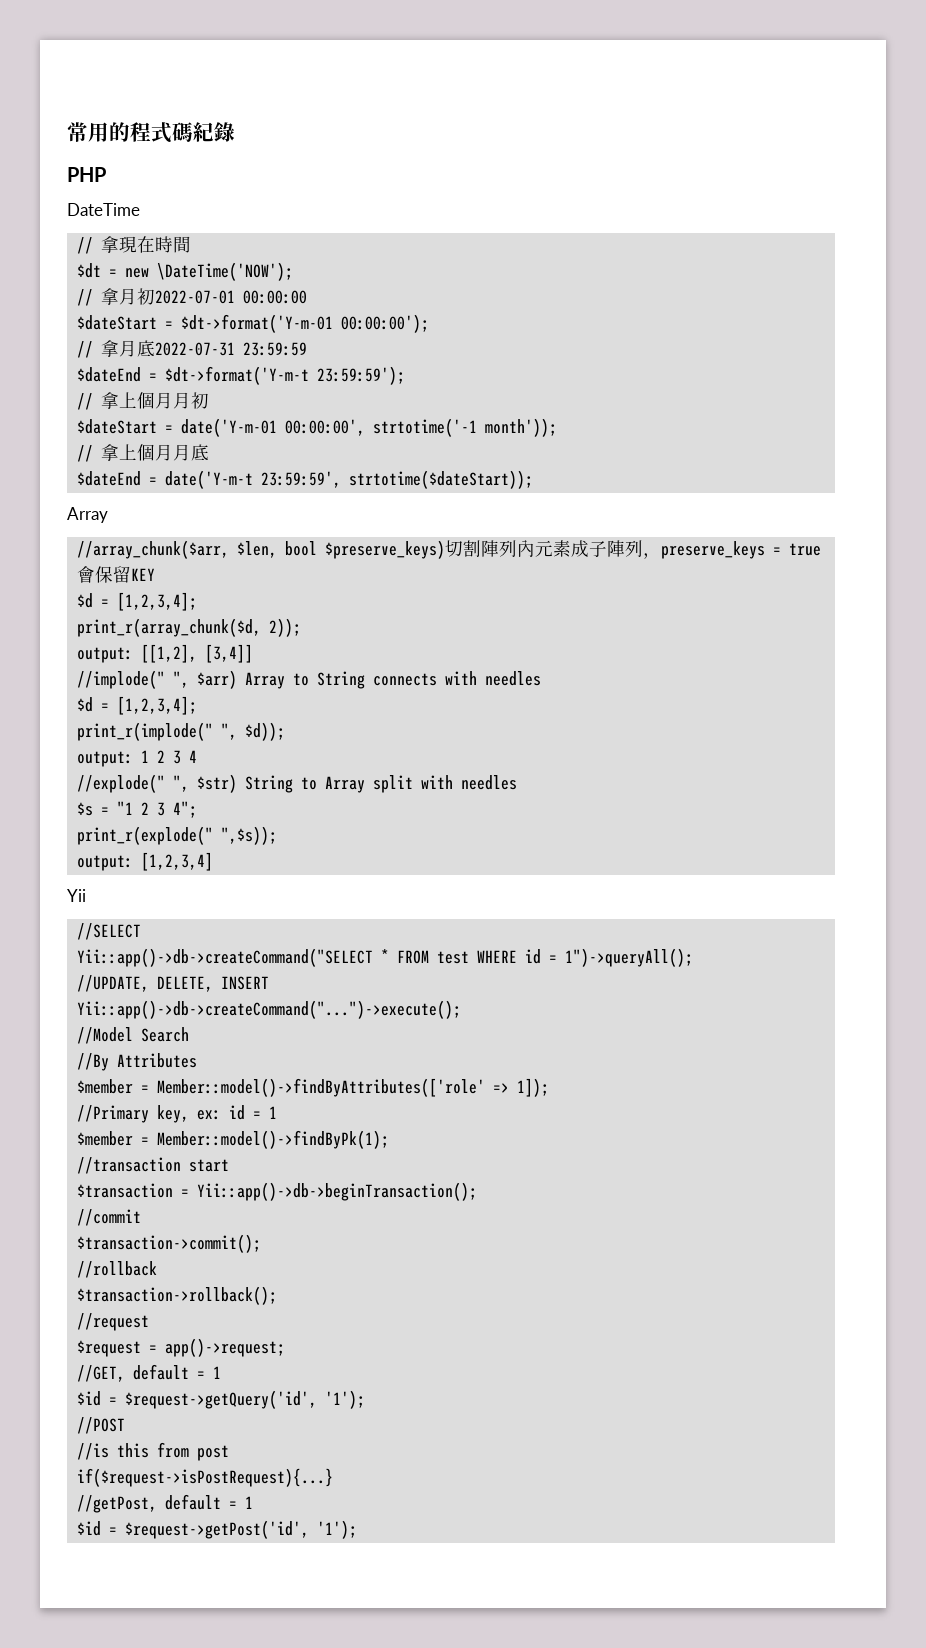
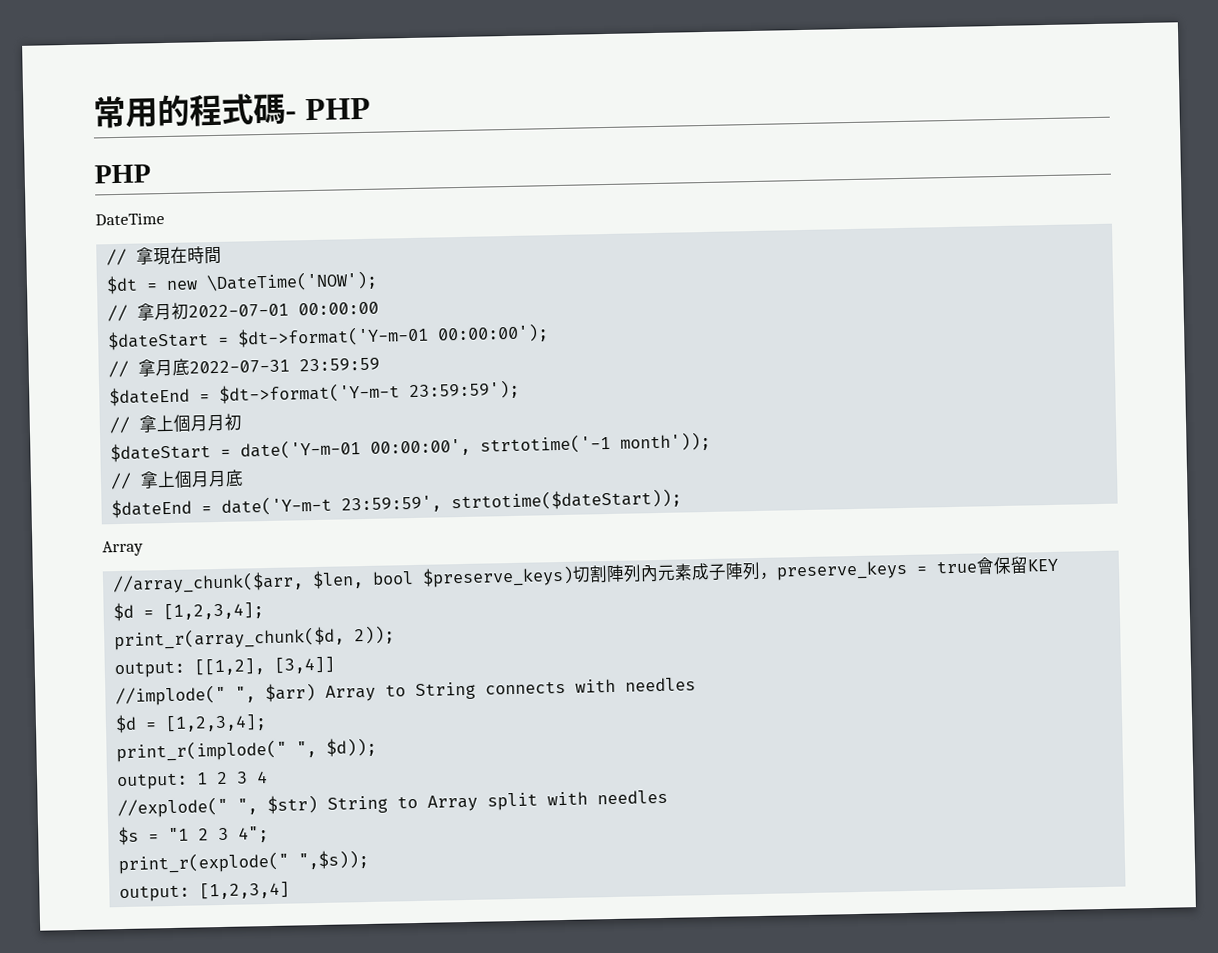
- 常用的程式碼紀錄
+ 常用的程式碼- PHP
- Yii
- //SELECT
- Yii::app()->db->createCommand("SELECT * FROM test WHERE id = 1")->queryAll();
- //UPDATE, DELETE, INSERT
- Yii::app()->db->createCommand("...")->execute();
- //Model Search
- //By Attributes
- $member = Member::model()->findByAttributes(['role' => 1]);
- //Primary key, ex: id = 1
- $member = Member::model()->findByPk(1);
- //transaction start
- $transaction = Yii::app()->db->beginTransaction();
- //commit
- $transaction->commit();
- //rollback
- $transaction->rollback();
- //request
- $request = app()->request;
- //GET, default = 1
- $id = $request->getQuery('id', '1');
- //POST
- //is this from post
- if($request->isPostRequest){...}
- //getPost, default = 1
- $id = $request->getPost('id', '1');

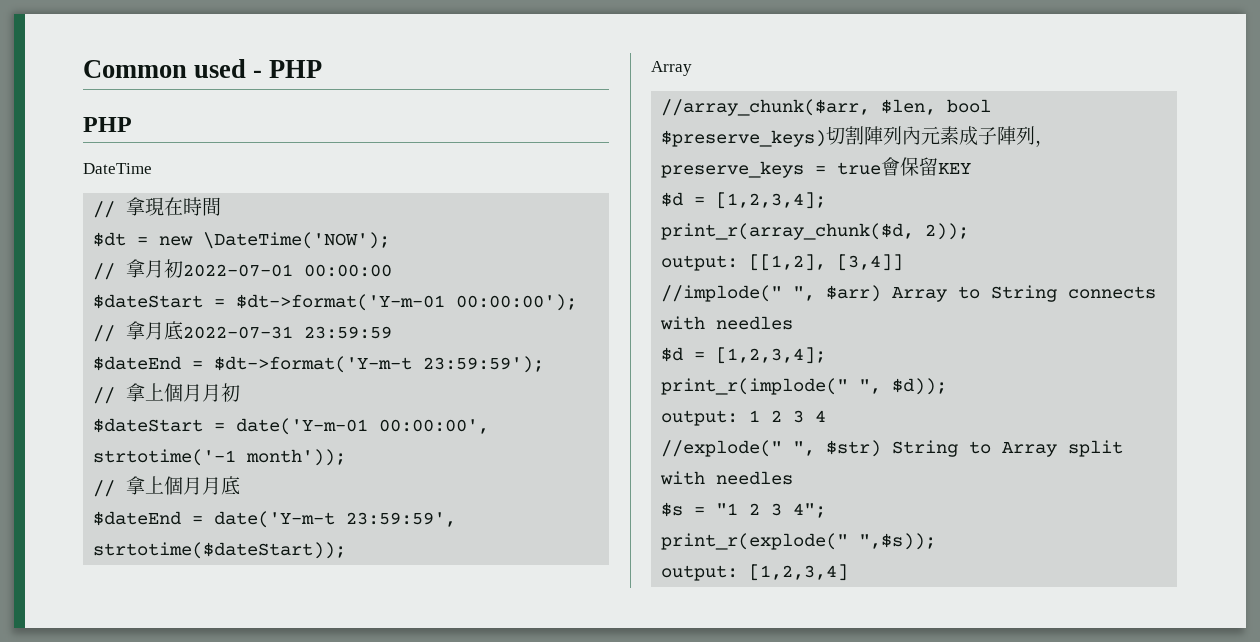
- 常用的程式碼- PHP
+ Common used - PHP

